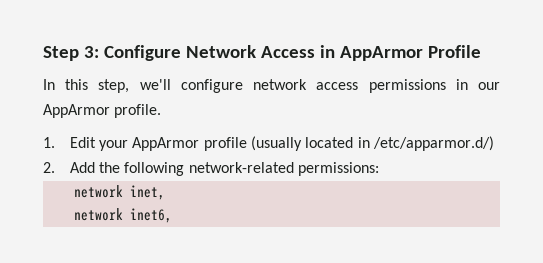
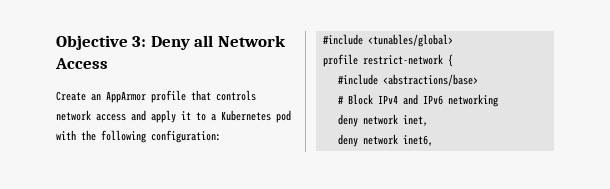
- Step 3: Configure Network Access in AppArmor Profile
- In this step, we'll configure network access permissions in our AppArmor profile.
- 1. Edit your AppArmor profile (usually located in /etc/apparmor.d/)
- 2. Add the following network-related permissions:
- network inet,
+ Objective 3: Deny all Network Access
+ Create an AppArmor profile that controls network access and apply it to a Kubernetes pod with the following configuration:
+ #include <tunables/global>
+ profile restrict-network {
+ #include <abstractions/base>
+ # Block IPv4 and IPv6 networking
+ deny network inet,
- network inet6,
+ deny network inet6,

